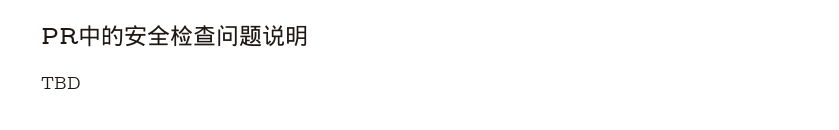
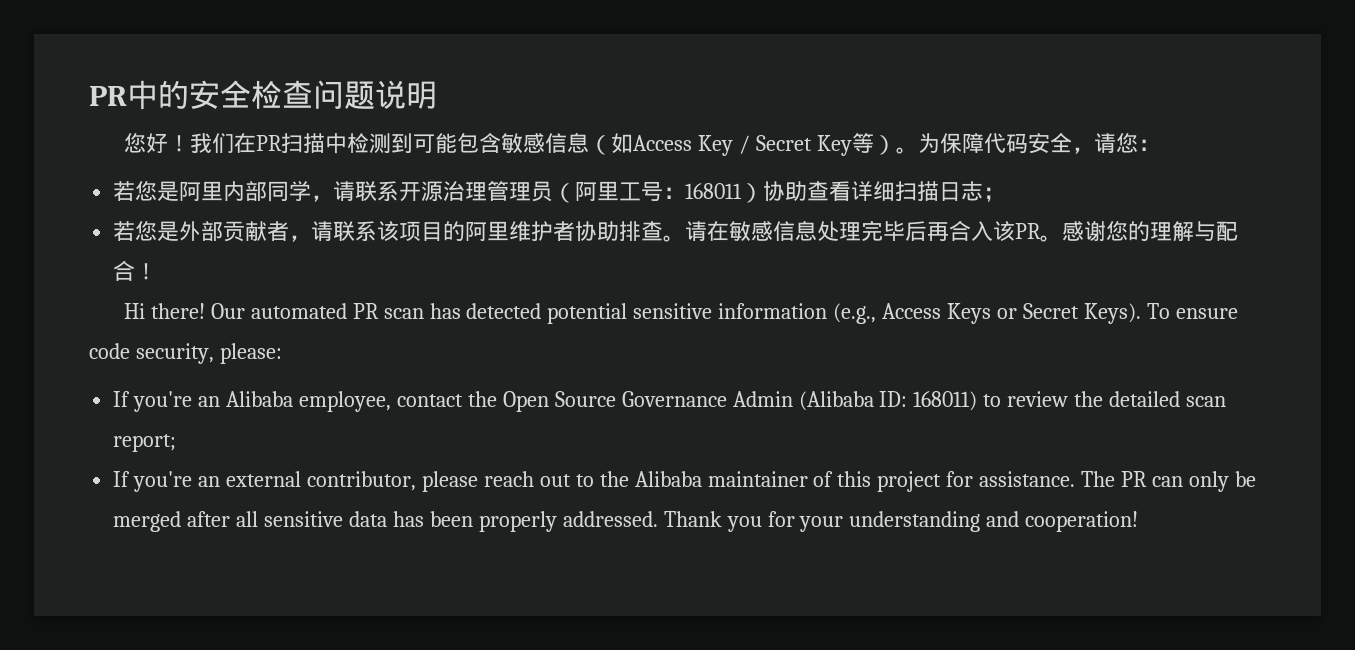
- TBD
+ 您好！我们在PR扫描中检测到可能包含敏感信息（如Access Key / Secret Key等）。为保障代码安全，请您：
+ 若您是阿里内部同学，请联系开源治理管理员（阿里工号：168011）协助查看详细扫描日志；
+ 若您是外部贡献者，请联系该项目的阿里维护者协助排查。请在敏感信息处理完毕后再合入该PR。感谢您的理解与配合！
+ Hi there! Our automated PR scan has detected potential sensitive information (e.g., Access Keys or Secret Keys). To ensure code security, please:
+ If you're an Alibaba employee, contact the Open Source Governance Admin (Alibaba ID: 168011) to review the detailed scan report;
+ If you're an external contributor, please reach out to the Alibaba maintainer of this project for assistance. The PR can only be merged after all sensitive data has been properly addressed. Thank you for your understanding and cooperation!

